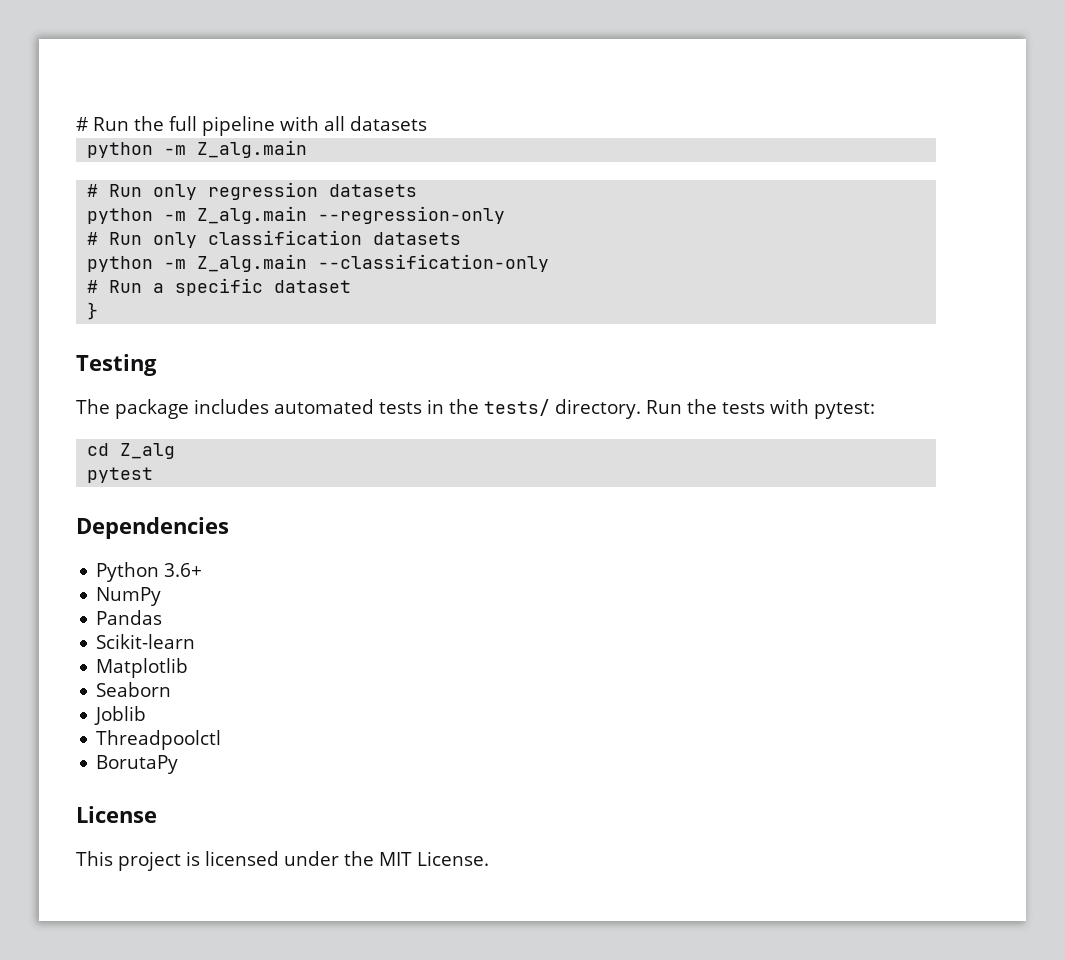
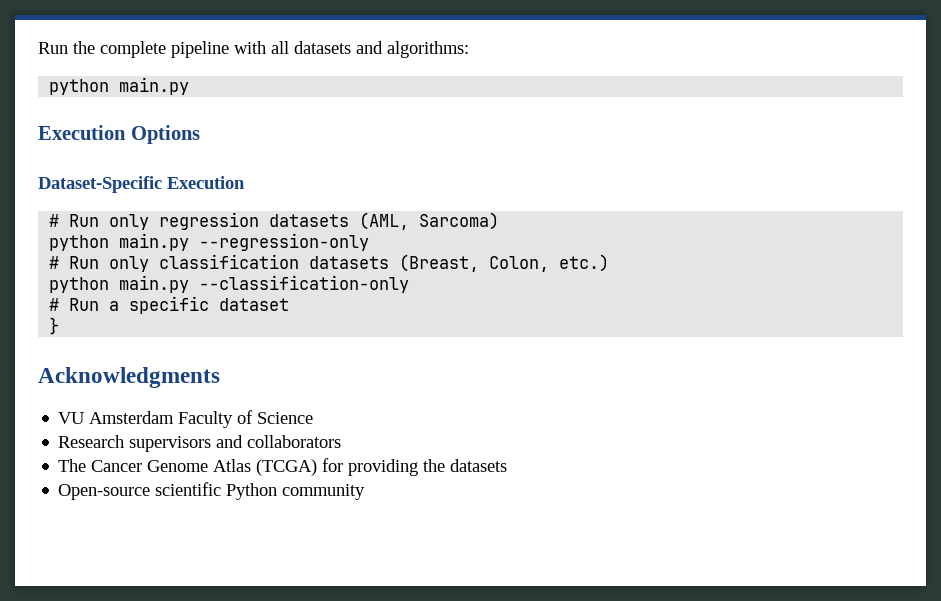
- # Run the full pipeline with all datasets
- python -m Z_alg.main
+ Run the complete pipeline with all datasets and algorithms:
+ python main.py
+ Execution Options
+ Dataset-Specific Execution
- # Run only regression datasets
- python -m Z_alg.main --regression-only
+ # Run only regression datasets (AML, Sarcoma)
+ python main.py --regression-only
- # Run only classification datasets
- python -m Z_alg.main --classification-only
+ # Run only classification datasets (Breast, Colon, etc.)
+ python main.py --classification-only
- Testing
- The package includes automated tests in the tests/ directory. Run the tests with pytest:
- cd Z_alg
- pytest
- Dependencies
- Python 3.6+
- NumPy
- Pandas
- Scikit-learn
- Matplotlib
- Seaborn
- Joblib
- Threadpoolctl
- BorutaPy
- License
- This project is licensed under the MIT License.
+ Acknowledgments
+ VU Amsterdam Faculty of Science
+ Research supervisors and collaborators
+ The Cancer Genome Atlas (TCGA) for providing the datasets
+ Open-source scientific Python community

